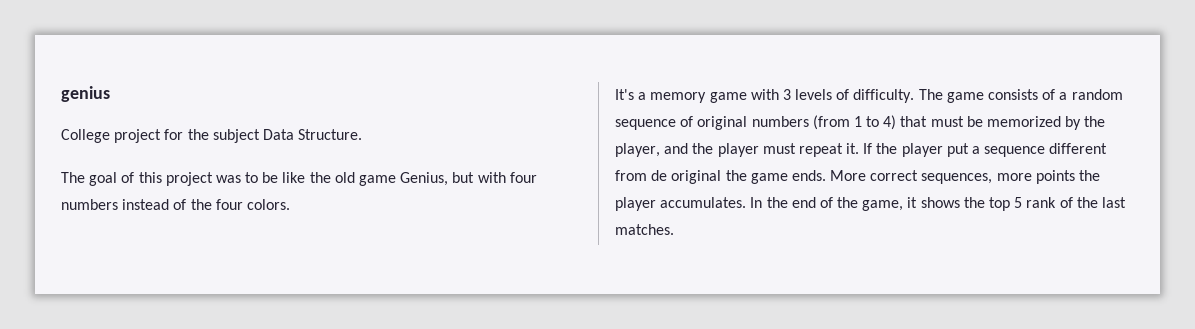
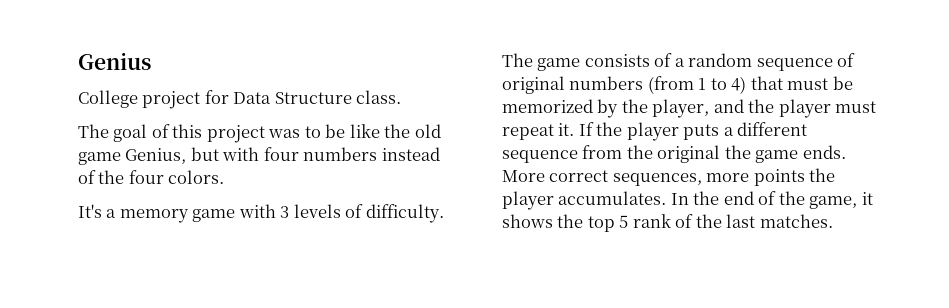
- genius
+ Genius
- College project for the subject Data Structure.
+ College project for Data Structure class.
- If the player put a sequence different from de original the game ends.
+ If the player puts a different sequence from the original the game ends.

